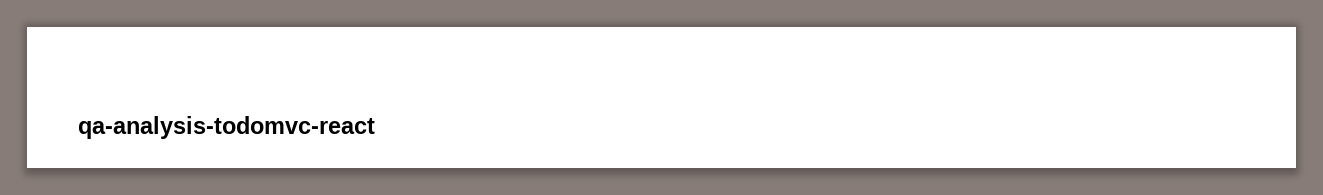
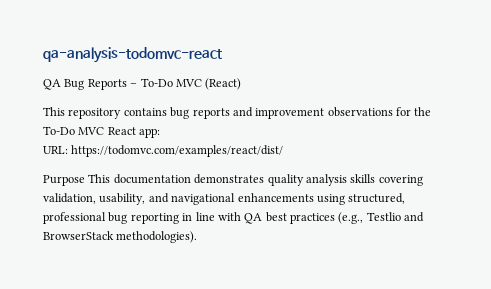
+ QA Bug Reports – To-Do MVC (React)
+ This repository contains bug reports and improvement observations for the To-Do MVC React app:
+ URL: https://todomvc.com/examples/react/dist/
+ Purpose This documentation demonstrates quality analysis skills covering validation, usability, and navigational enhancements using structured, professional bug reporting in line with QA best practices (e.g., Testlio and BrowserStack methodologies).

